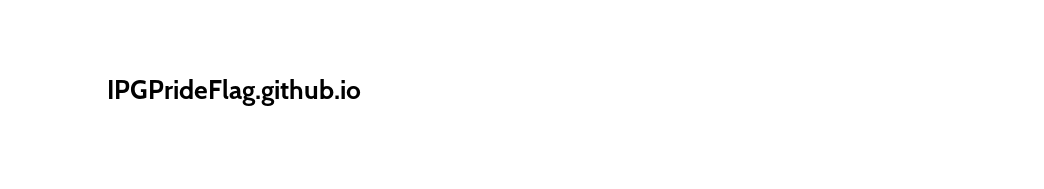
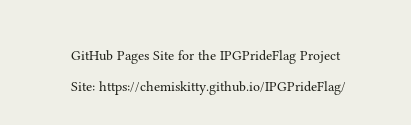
- IPGPrideFlag.github.io
+ GitHub Pages Site for the IPGPrideFlag Project
+ Site: https://chemiskitty.github.io/IPGPrideFlag/

